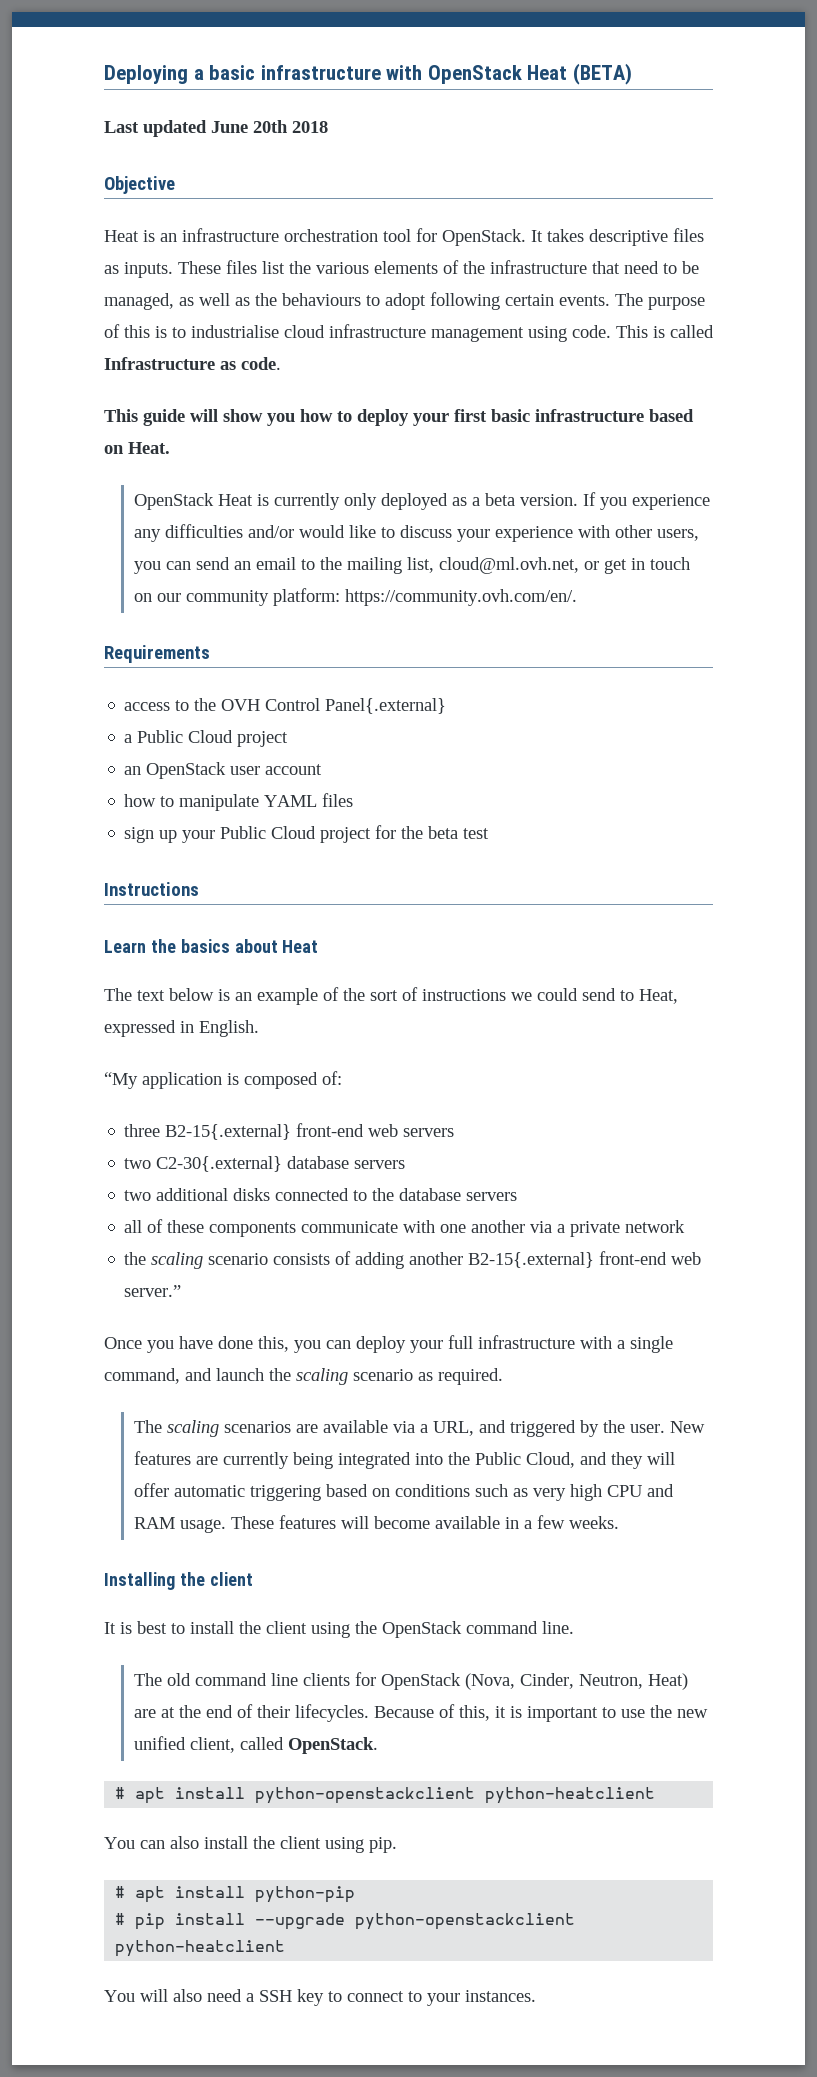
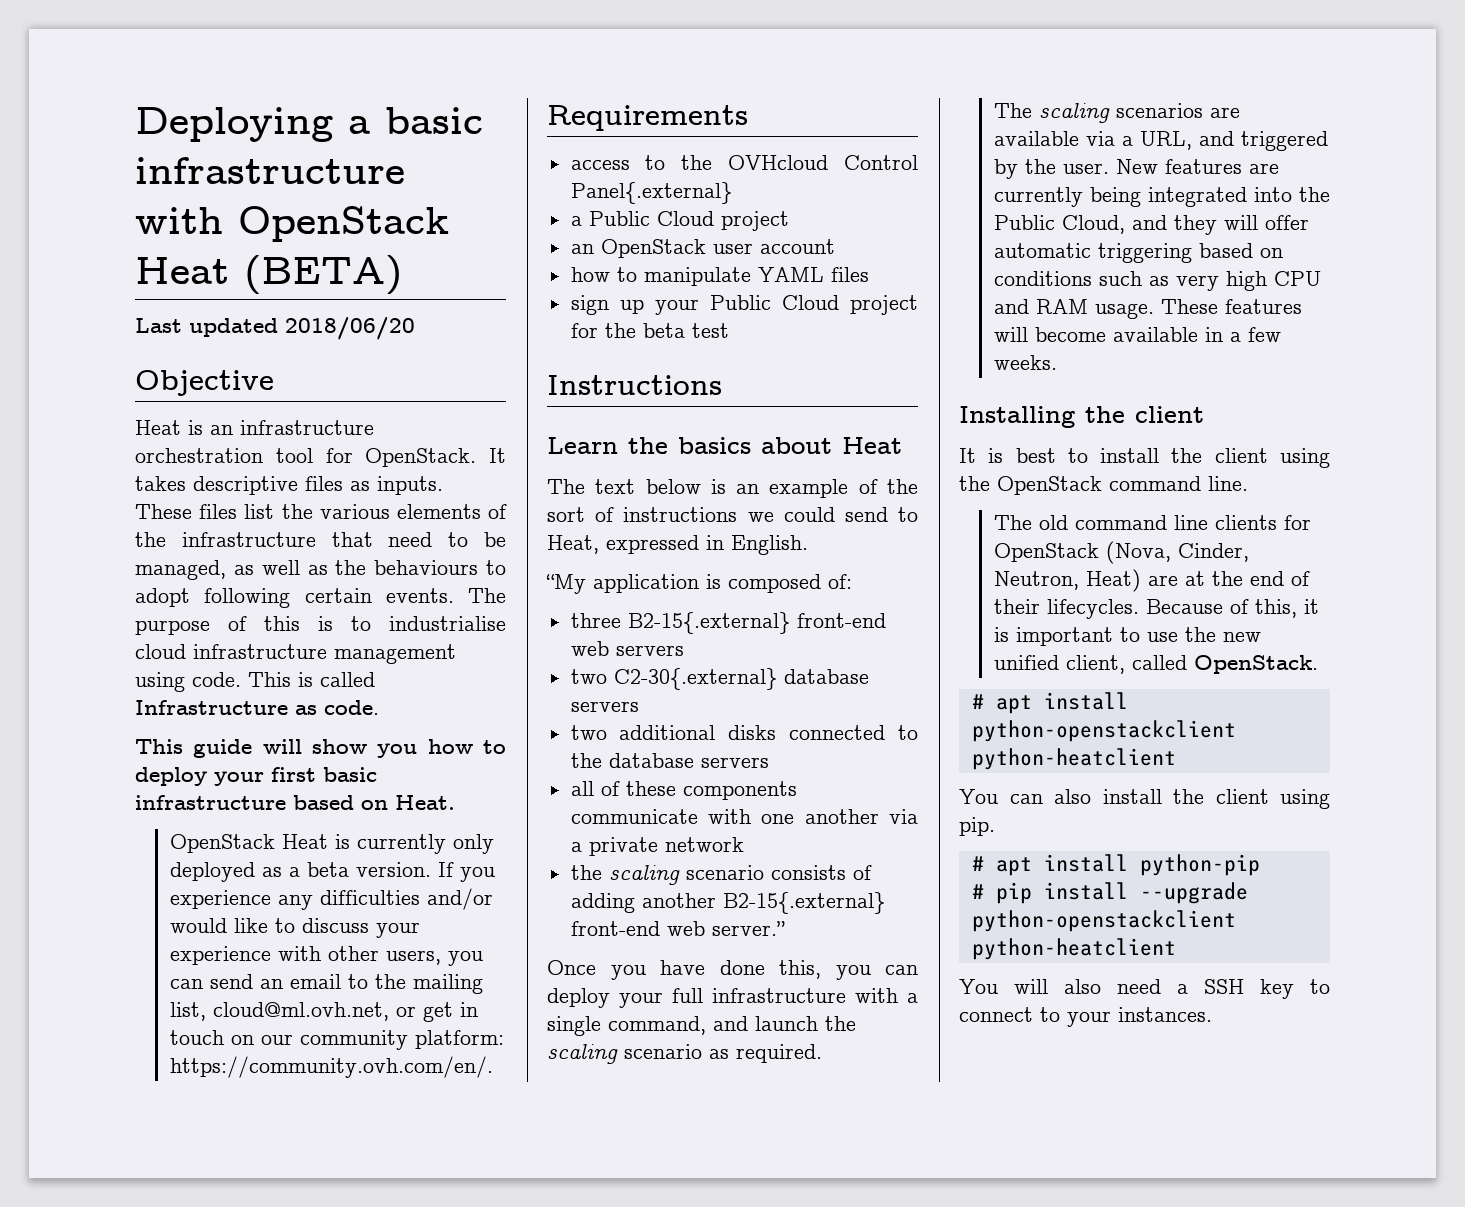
- Last updated June 20th 2018
+ Last updated 2018/06/20
- access to the OVH Control Panel{.external}
+ access to the OVHcloud Control Panel{.external}

